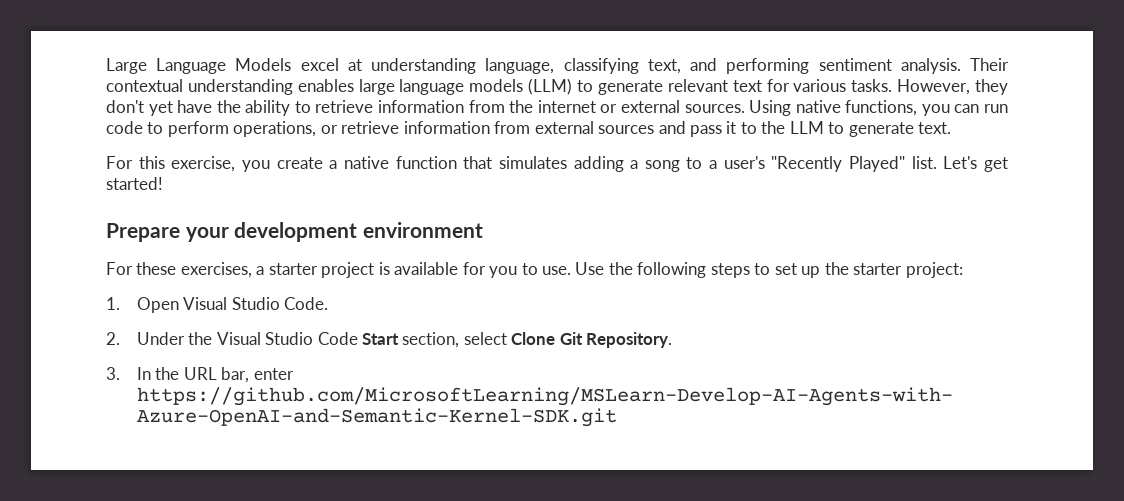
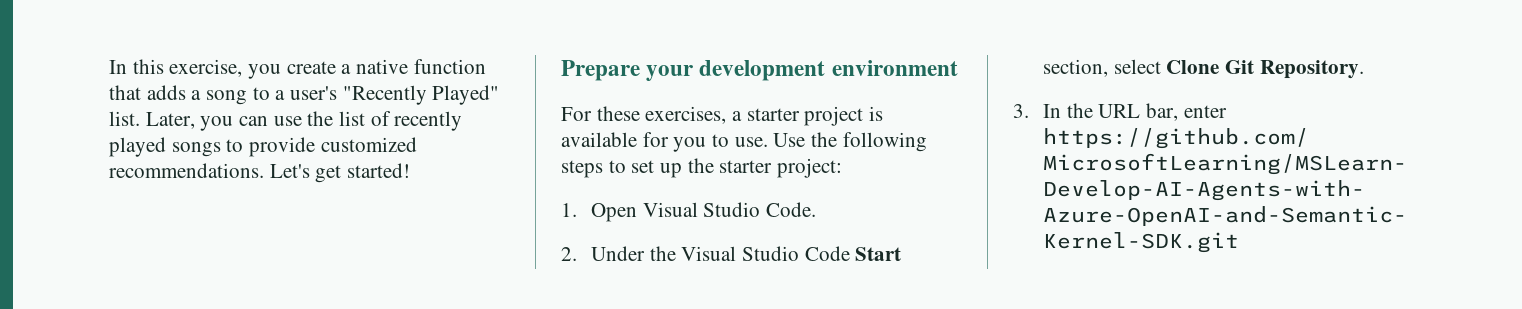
- Large Language Models excel at understanding language, classifying text, and performing sentiment analysis. Their contextual understanding enables large language models (LLM) to generate relevant text for various tasks. However, they don't yet have the ability to retrieve information from the internet or external sources. Using native functions, you can run code to perform operations, or retrieve information from external sources and pass it to the LLM to generate text.
- For this exercise, you create a native function that simulates adding a song to a user's "Recently Played" list.
+ In this exercise, you create a native function that adds a song to a user's "Recently Played" list.
+ Later, you can use the list of recently played songs to provide customized recommendations.

